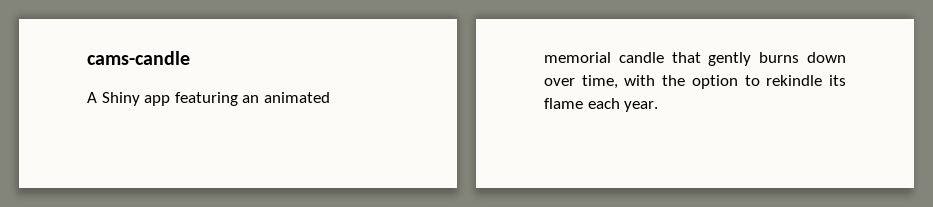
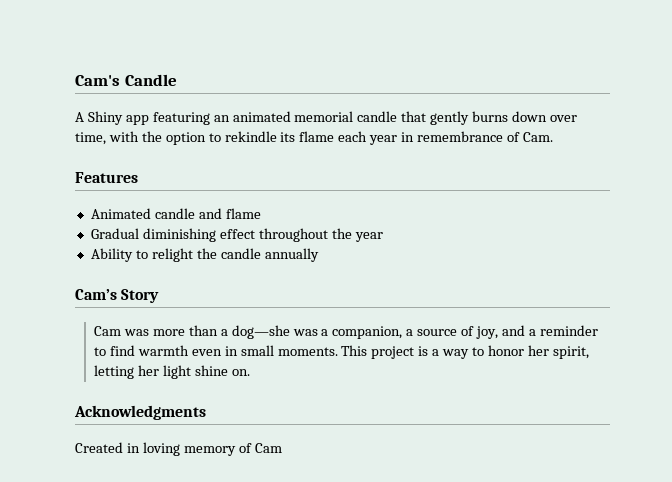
- cams-candle
+ Cam's Candle
- A Shiny app featuring an animated memorial candle that gently burns down over time, with the option to rekindle its flame each year.
+ A Shiny app featuring an animated memorial candle that gently burns down over time, with the option to rekindle its flame each year in remembrance of Cam.
+ Features
+ Animated candle and flame
+ Gradual diminishing effect throughout the year
+ Ability to relight the candle annually
+ Cam’s Story
+ Cam was more than a dog—she was a companion, a source of joy, and a reminder to find warmth even in small moments. This project is a way to honor her spirit, letting her light shine on.
+ Acknowledgments
+ Created in loving memory of Cam

